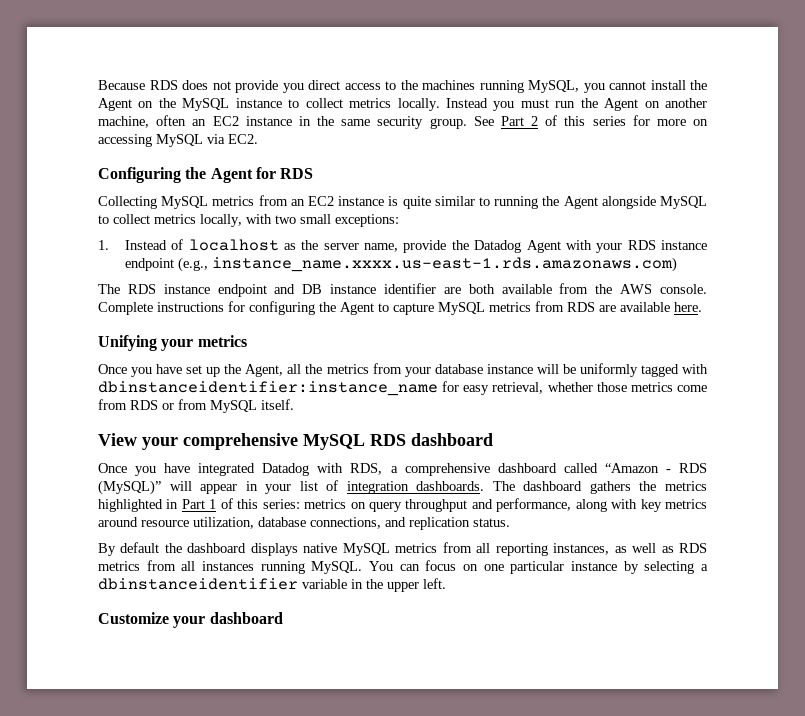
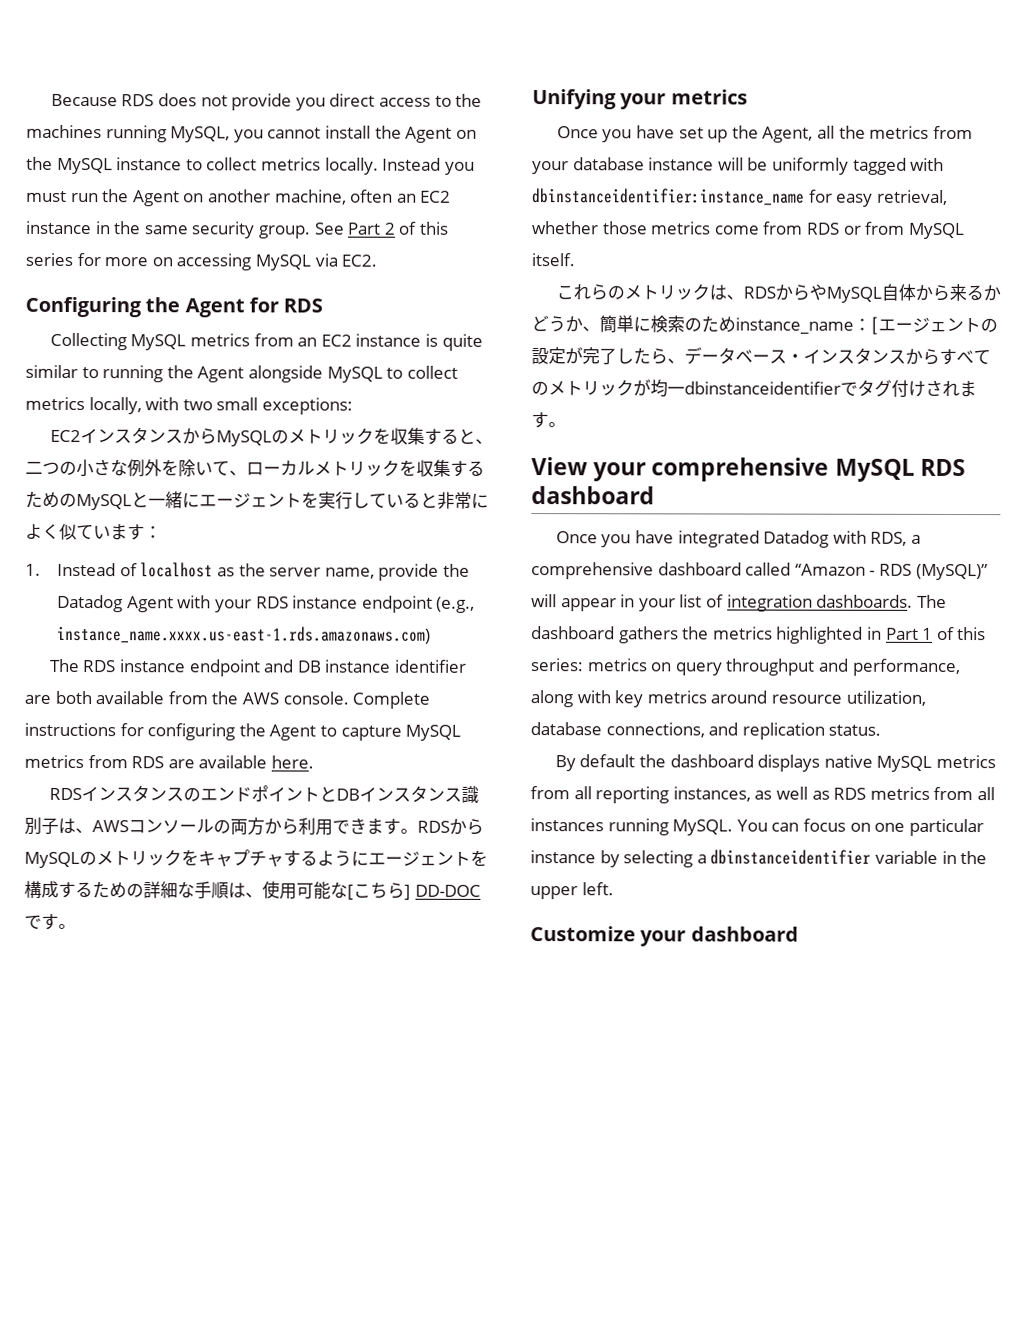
+ EC2インスタンスからMySQLのメトリックを収集すると、二つの小さな例外を除いて、ローカルメトリックを収集するためのMySQLと一緒にエージェントを実行していると非常によく似ています：
+ RDSインスタンスのエンドポイントとDBインスタンス識別子は、AWSコンソールの両方から利用できます。RDSからMySQLのメトリックをキャプチャするようにエージェントを構成するための詳細な手順は、使用可能な[こちら] DD-DOCです。
+ これらのメトリックは、RDSからやMySQL自体から来るかどうか、簡単に検索のためinstance_name：[エージェントの設定が完了したら、データベース・インスタンスからすべてのメトリックが均一dbinstanceidentifierでタグ付けされます。

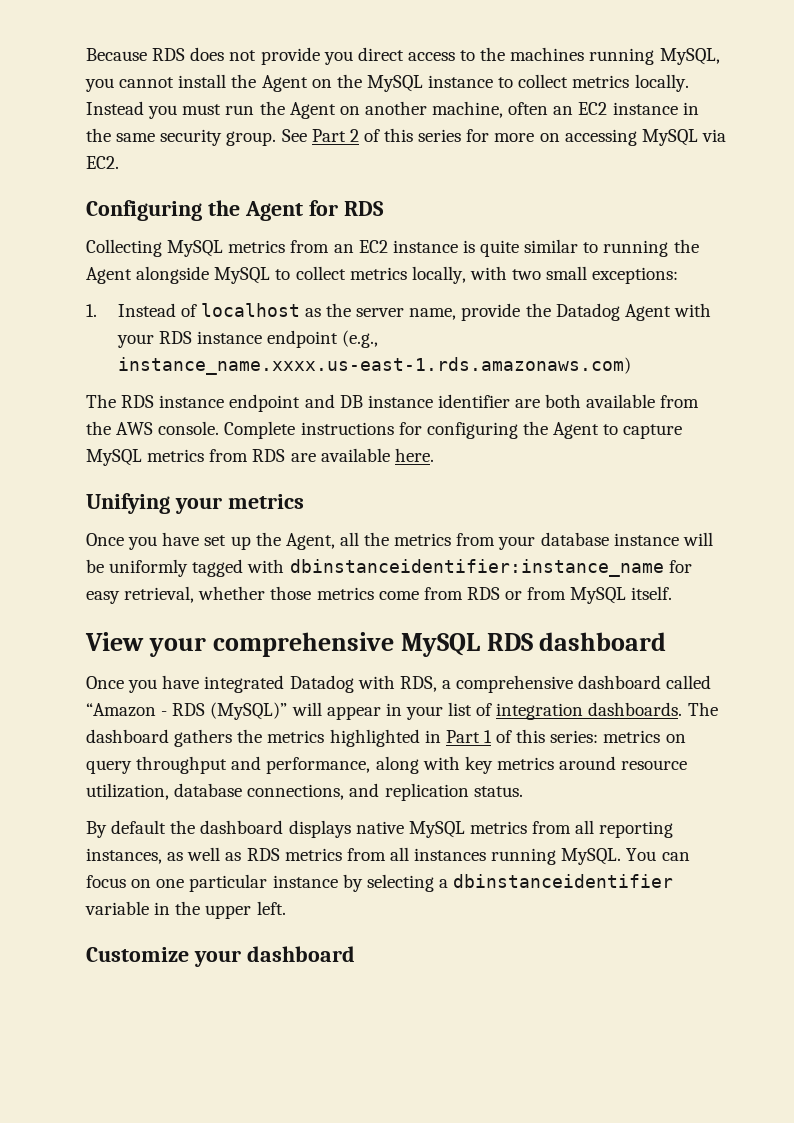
- EC2インスタンスからMySQLのメトリックを収集すると、二つの小さな例外を除いて、ローカルメトリックを収集するためのMySQLと一緒にエージェントを実行していると非常によく似ています：
- RDSインスタンスのエンドポイントとDBインスタンス識別子は、AWSコンソールの両方から利用できます。RDSからMySQLのメトリックをキャプチャするようにエージェントを構成するための詳細な手順は、使用可能な[こちら] DD-DOCです。
- これらのメトリックは、RDSからやMySQL自体から来るかどうか、簡単に検索のためinstance_name：[エージェントの設定が完了したら、データベース・インスタンスからすべてのメトリックが均一dbinstanceidentifierでタグ付けされます。

